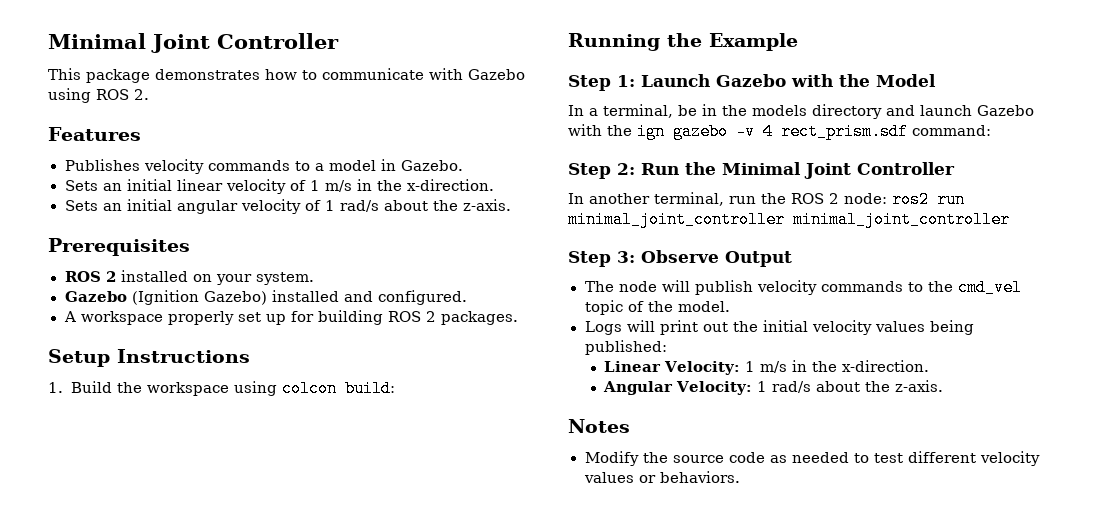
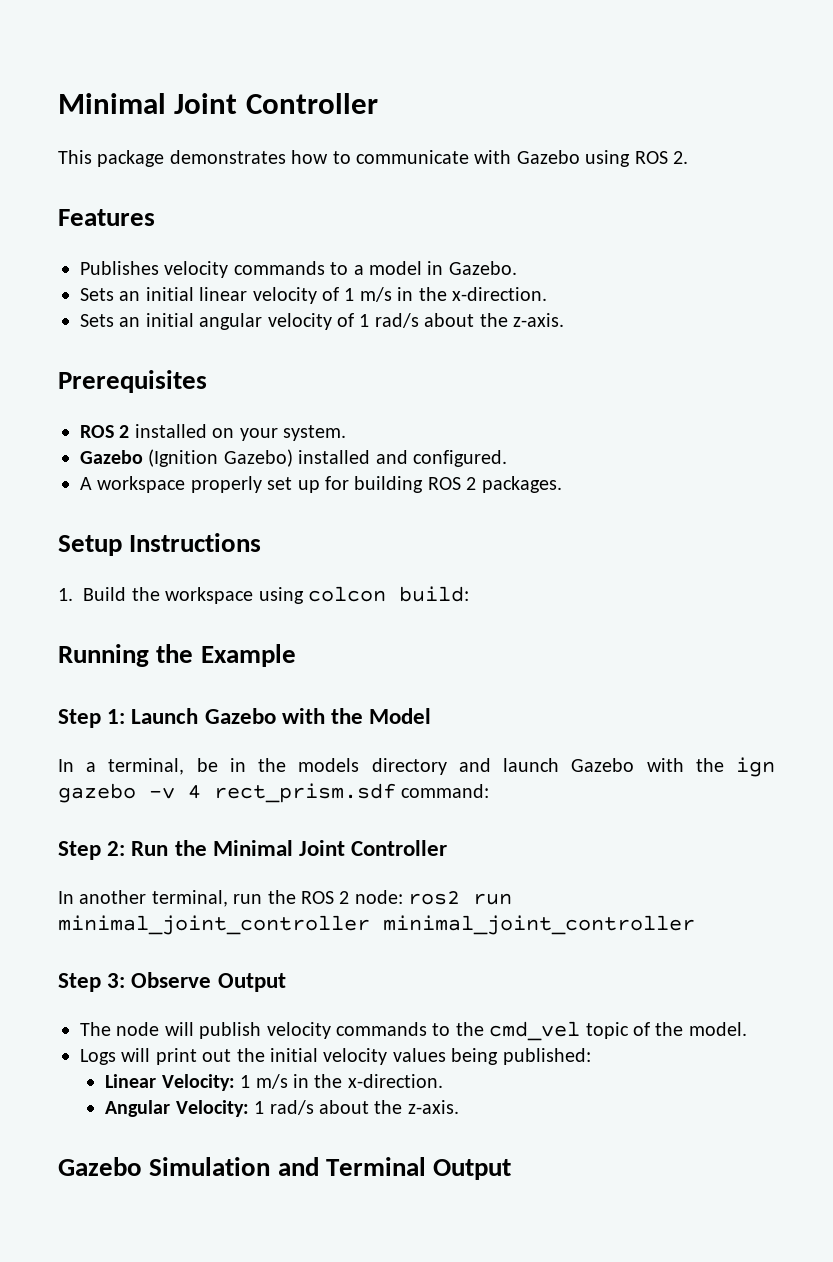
- Notes
- Modify the source code as needed to test different velocity values or behaviors.
+ Gazebo Simulation and Terminal Output

